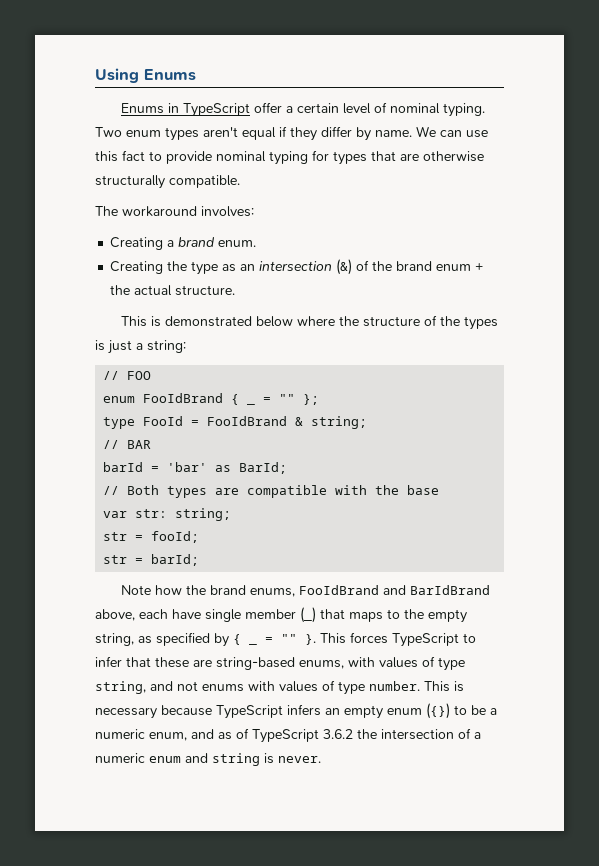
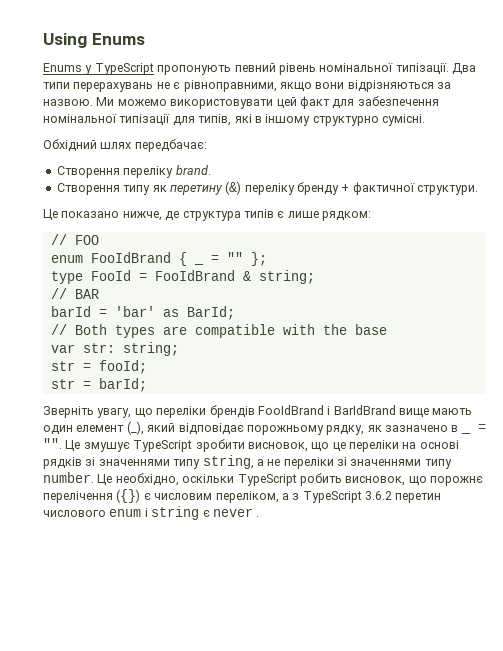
- Enums in TypeScript offer a certain level of nominal typing. Two enum types aren't equal if they differ by name. We can use this fact to provide nominal typing for types that are otherwise structurally compatible.
- The workaround involves:
- Creating a brand enum.
- Creating the type as an intersection (&) of the brand enum + the actual structure.
- This is demonstrated below where the structure of the types is just a string:
+ Enums у TypeScript пропонують певний рівень номінальної типізації. Два типи перерахувань не є рівноправними, якщо вони відрізняються за назвою. Ми можемо використовувати цей факт для забезпечення номінальної типізації для типів, які в іншому структурно сумісні.
+ Обхідний шлях передбачає:
+ Створення переліку brand.
+ Створення типу як перетину (&) переліку бренду + фактичної структури.
+ Це показано нижче, де структура типів є лише рядком:
- Note how the brand enums, FooIdBrand and BarIdBrand above, each have single member (_) that maps to the empty string, as specified by { _ = "" }. This forces TypeScript to infer that these are string-based enums, with values of type string, and not enums with values of type number. This is necessary because TypeScript infers an empty enum ({}) to be a numeric enum, and as of TypeScript 3.6.2 the intersection of a numeric enum and string is never.
+ Зверніть увагу, що переліки брендів FooIdBrand і BarIdBrand вище мають один елемент (_), який відповідає порожньому рядку, як зазначено в _ = "". Це змушує TypeScript зробити висновок, що це переліки на основі рядків зі значеннями типу string, а не переліки зі значеннями типу number. Це необхідно, оскільки TypeScript робить висновок, що порожнє перелічення ({}) є числовим переліком, а з TypeScript 3.6.2 перетин числового enum і string є never .

